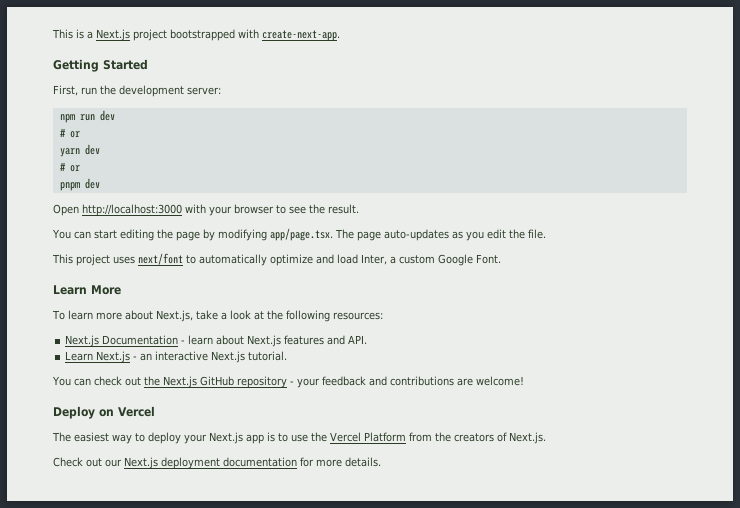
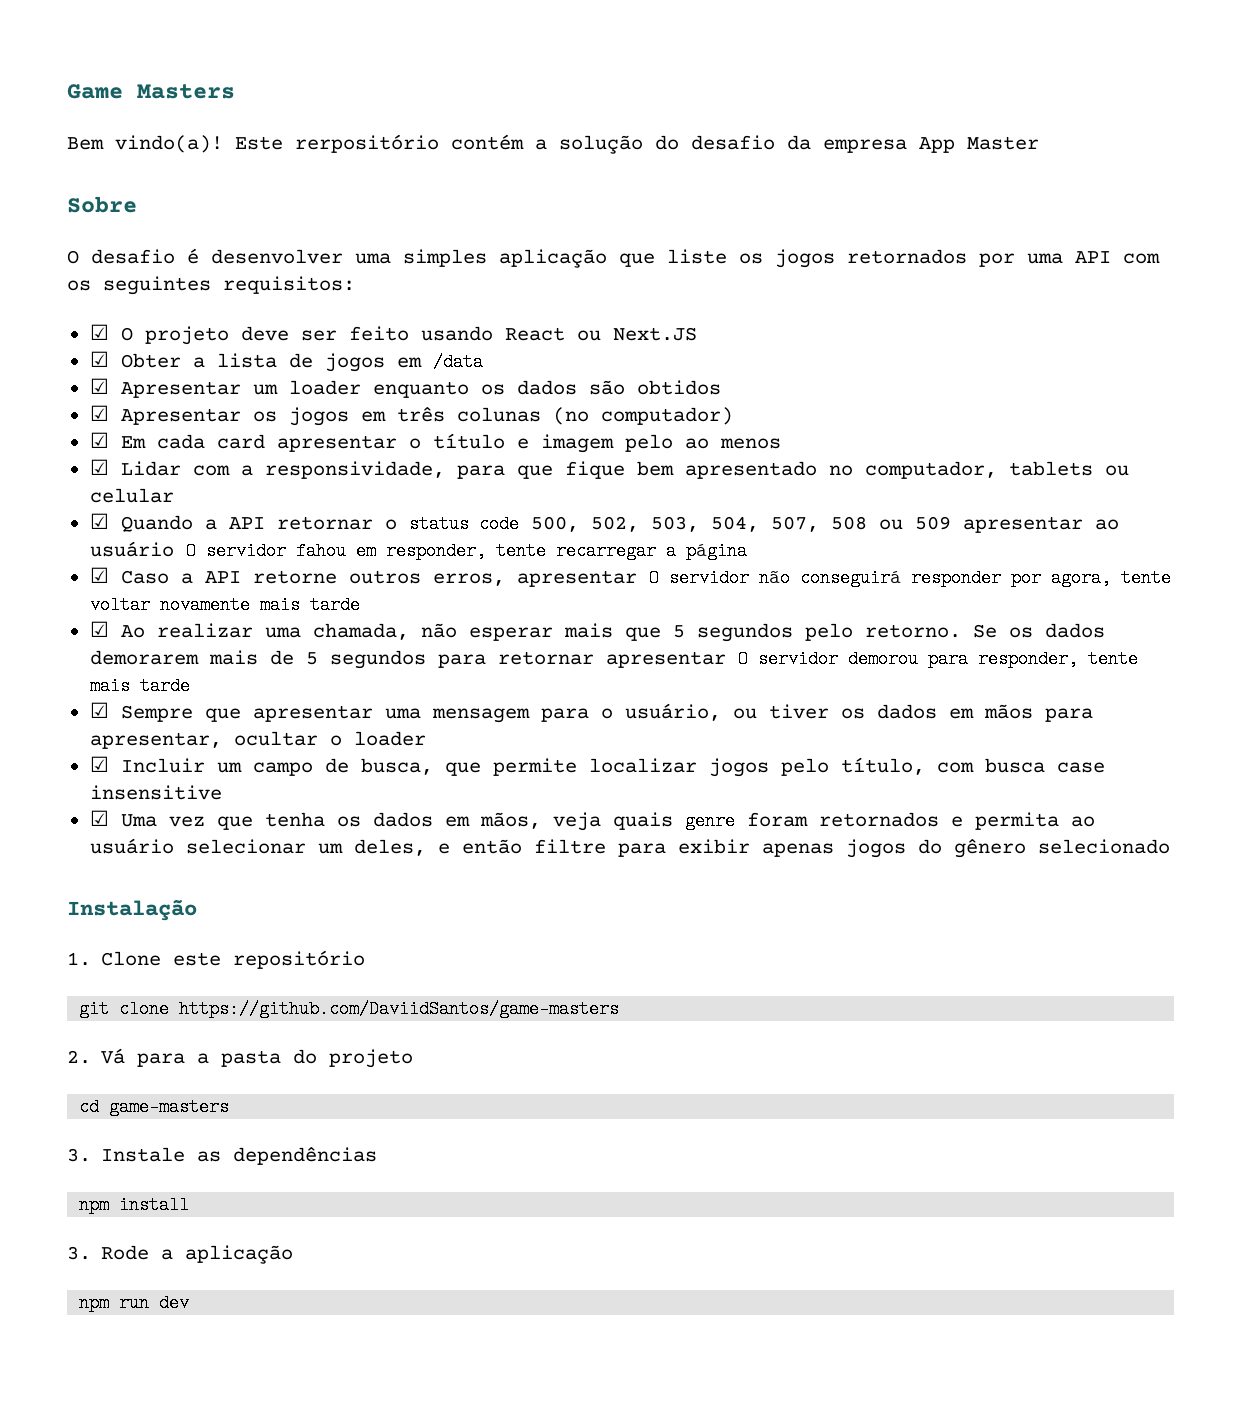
- This is a Next.js project bootstrapped with create-next-app.
- Getting Started
- First, run the development server:
+ Game Masters
+ Bem vindo(a)! Este rerpositório contém a solução do desafio da empresa App Master
+ Sobre
+ O desafio é desenvolver uma simples aplicação que liste os jogos retornados por uma API com os seguintes requisitos:
+ ☑ O projeto deve ser feito usando React ou Next.JS
+ ☑ Obter a lista de jogos em /data
+ ☑ Apresentar um loader enquanto os dados são obtidos
+ ☑ Apresentar os jogos em três colunas (no computador)
+ ☑ Em cada card apresentar o título e imagem pelo ao menos
+ ☑ Lidar com a responsividade, para que fique bem apresentado no computador, tablets ou celular
+ ☑ Quando a API retornar o status code 500, 502, 503, 504, 507, 508 ou 509 apresentar ao usuário O servidor fahou em responder, tente recarregar a página
+ ☑ Caso a API retorne outros erros, apresentar O servidor não conseguirá responder por agora, tente voltar novamente mais tarde
+ ☑ Ao realizar uma chamada, não esperar mais que 5 segundos pelo retorno. Se os dados demorarem mais de 5 segundos para retornar apresentar O servidor demorou para responder, tente mais tarde
+ ☑ Sempre que apresentar uma mensagem para o usuário, ou tiver os dados em mãos para apresentar, ocultar o loader
+ ☑ Incluir um campo de busca, que permite localizar jogos pelo título, com busca case insensitive
+ ☑ Uma vez que tenha os dados em mãos, veja quais genre foram retornados e permita ao usuário selecionar um deles, e então filtre para exibir apenas jogos do gênero selecionado
+ Instalação
+ 1. Clone este repositório
+ git clone https://github.com/DaviidSantos/game-masters
+ 2. Vá para a pasta do projeto
+ cd game-masters
+ 3. Instale as dependências
+ npm install
+ 3. Rode a aplicação
  npm run dev
- # or
- yarn dev
- # or
- pnpm dev
- Open http://localhost:3000 with your browser to see the result.
- You can start editing the page by modifying app/page.tsx. The page auto-updates as you edit the file.
- This project uses next/font to automatically optimize and load Inter, a custom Google Font.
- Learn More
- To learn more about Next.js, take a look at the following resources:
- Next.js Documentation - learn about Next.js features and API.
- Learn Next.js - an interactive Next.js tutorial.
- You can check out the Next.js GitHub repository - your feedback and contributions are welcome!
- Deploy on Vercel
- The easiest way to deploy your Next.js app is to use the Vercel Platform from the creators of Next.js.
- Check out our Next.js deployment documentation for more details.

